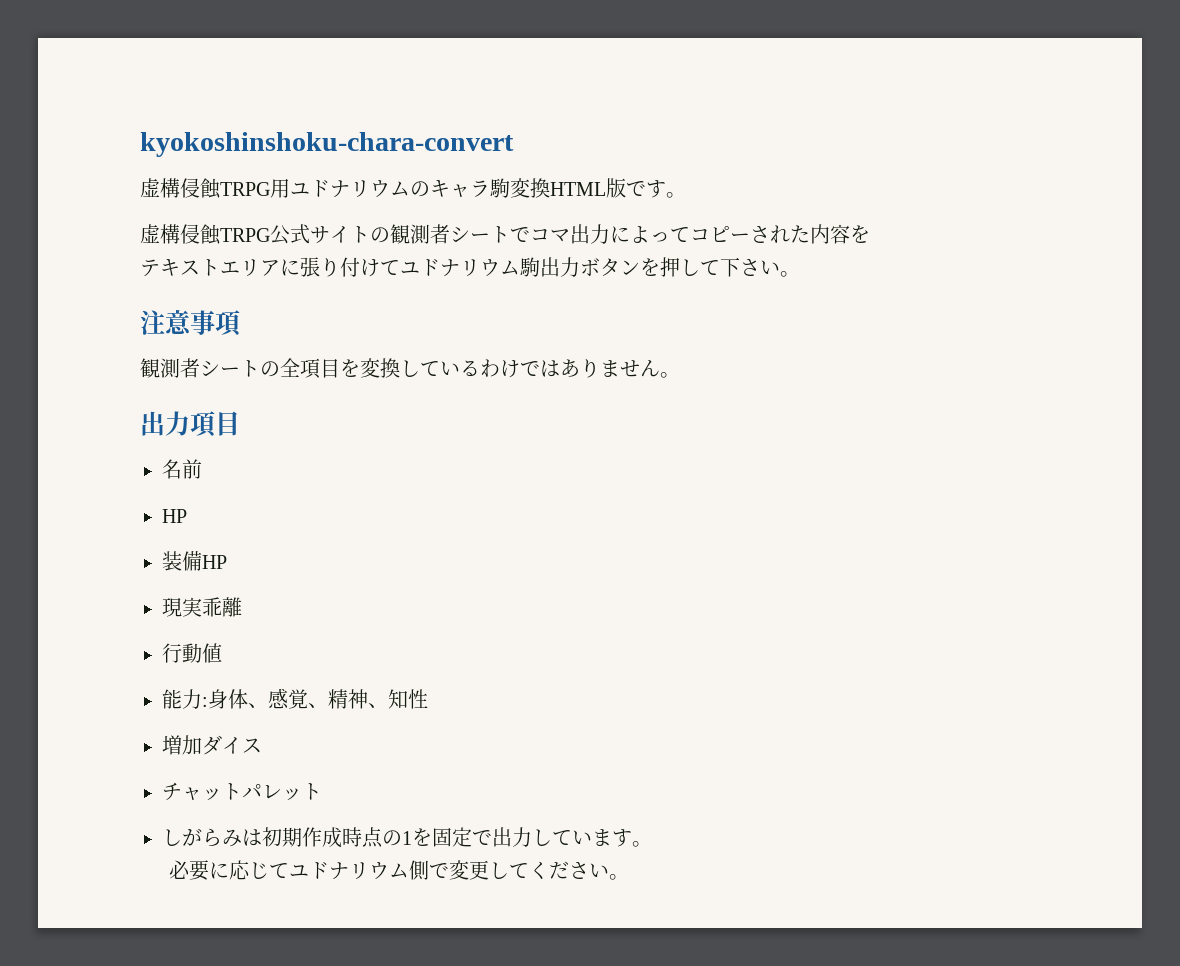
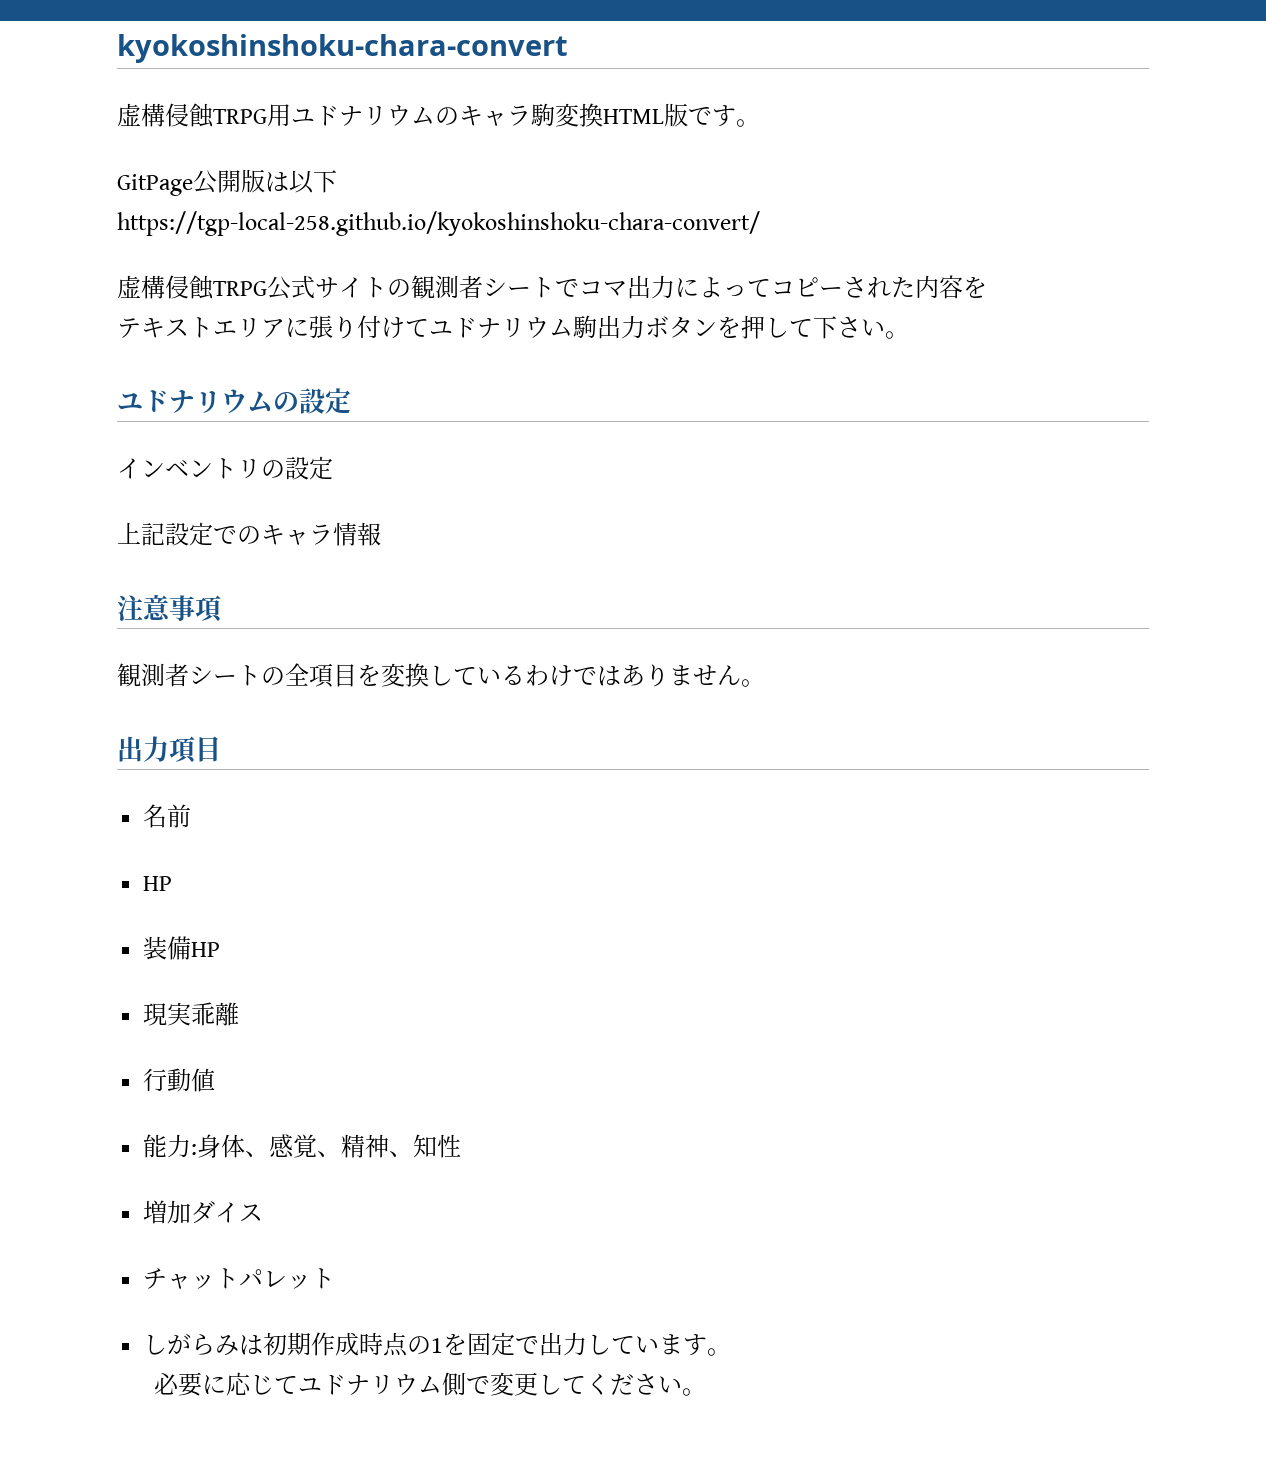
+ GitPage公開版は以下
+ https://tgp-local-258.github.io/kyokoshinshoku-chara-convert/
+ ユドナリウムの設定
+ インベントリの設定
+ 上記設定でのキャラ情報

